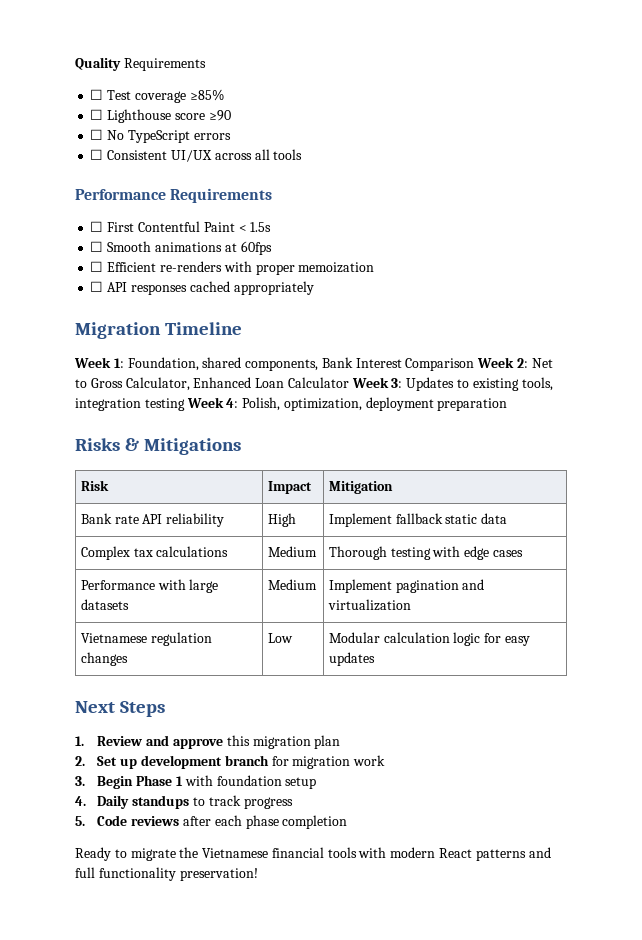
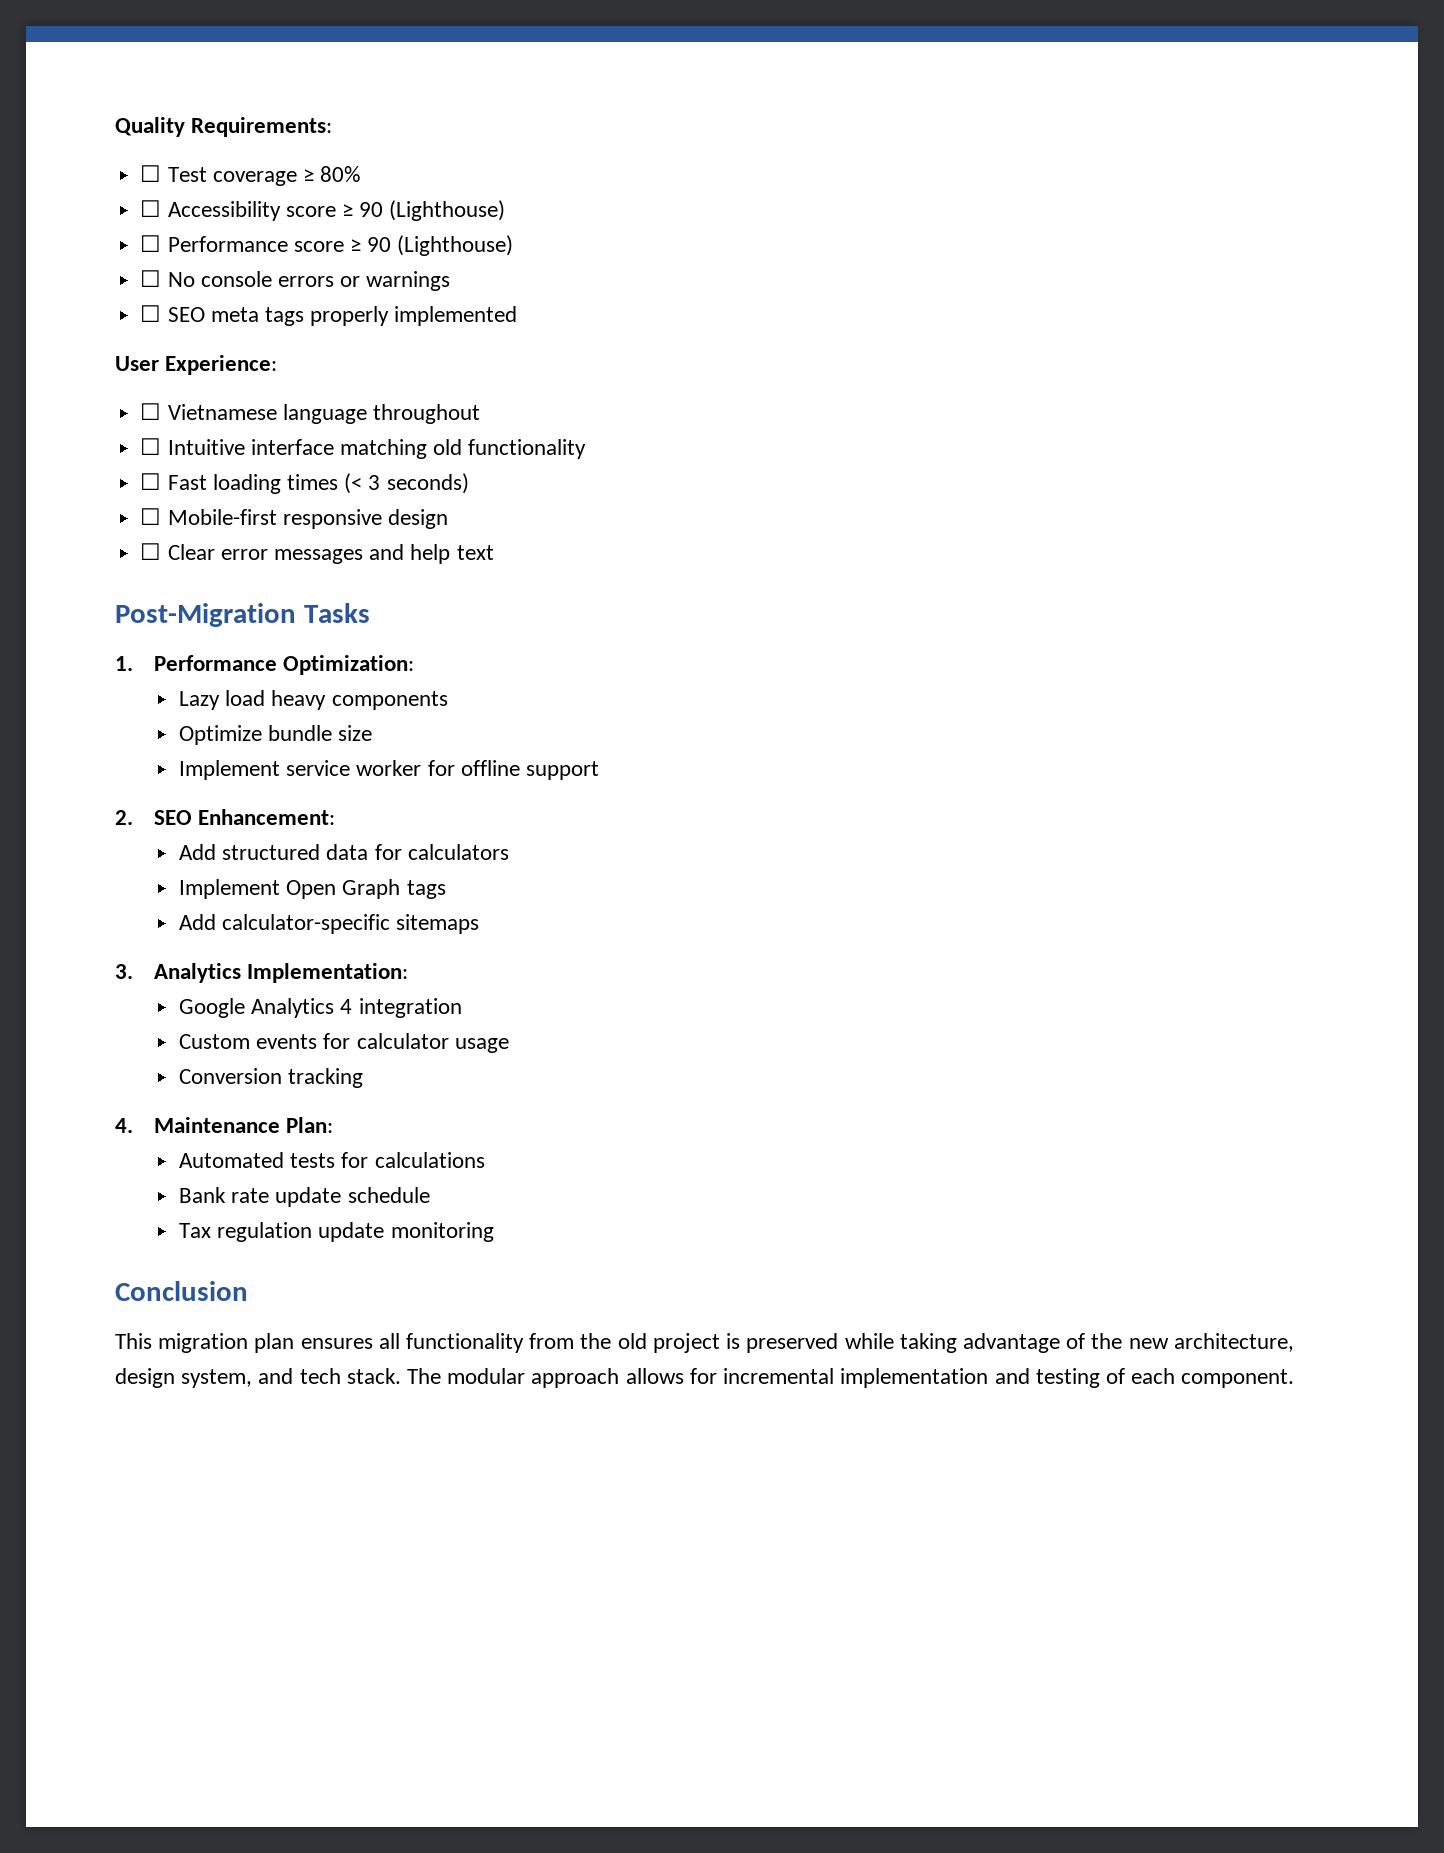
- Quality Requirements
+ Quality Requirements:
- ☐ Test coverage ≥85%
- ☐ Lighthouse score ≥90
+ ☐ Test coverage ≥ 80%
+ ☐ Accessibility score ≥ 90 (Lighthouse)
+ ☐ Performance score ≥ 90 (Lighthouse)
- ☐ No TypeScript errors
- ☐ Consistent UI/UX across all tools
- Performance Requirements
- ☐ First Contentful Paint < 1.5s
- ☐ Smooth animations at 60fps
- ☐ Efficient re-renders with proper memoization
- ☐ API responses cached appropriately
- Migration Timeline
- Week 1: Foundation, shared components, Bank Interest Comparison Week 2: Net to Gross Calculator, Enhanced Loan Calculator Week 3: Updates to existing tools, integration testing Week 4: Polish, optimization, deployment preparation
- Risks & Mitigations
- Risk | Impact | Mitigation
- Bank rate API reliability | High | Implement fallback static data
- Complex tax calculations | Medium | Thorough testing with edge cases
- Performance with large datasets | Medium | Implement pagination and virtualization
- Vietnamese regulation changes | Low | Modular calculation logic for easy updates
- Next Steps
- 1. Review and approve this migration plan
- 2. Set up development branch for migration work
- 3. Begin Phase 1 with foundation setup
- 4. Daily standups to track progress
- 5. Code reviews after each phase completion
- Ready to migrate the Vietnamese financial tools with modern React patterns and full functionality preservation!
+ ☐ No console errors or warnings
+ ☐ SEO meta tags properly implemented
+ User Experience:
+ ☐ Vietnamese language throughout
+ ☐ Intuitive interface matching old functionality
+ ☐ Fast loading times (< 3 seconds)
+ ☐ Mobile-first responsive design
+ ☐ Clear error messages and help text
+ Post-Migration Tasks
+ 1. Performance Optimization:
+ Lazy load heavy components
+ Optimize bundle size
+ Implement service worker for offline support
+ 2. SEO Enhancement:
+ Add structured data for calculators
+ Implement Open Graph tags
+ Add calculator-specific sitemaps
+ 3. Analytics Implementation:
+ Google Analytics 4 integration
+ Custom events for calculator usage
+ Conversion tracking
+ 4. Maintenance Plan:
+ Automated tests for calculations
+ Bank rate update schedule
+ Tax regulation update monitoring
+ Conclusion
+ This migration plan ensures all functionality from the old project is preserved while taking advantage of the new architecture, design system, and tech stack. The modular approach allows for incremental implementation and testing of each component.

